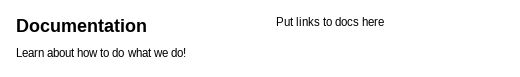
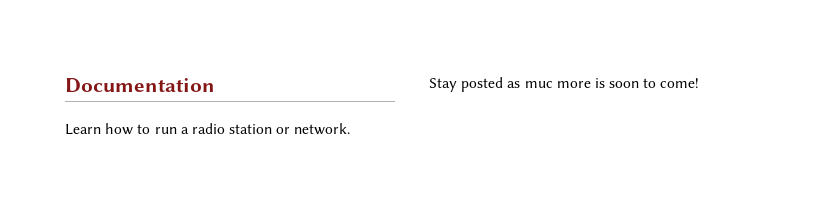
- Learn about how to do what we do!
- Put links to docs here
+ Learn how to run a radio station or network.
+ Stay posted as muc more is soon to come!

